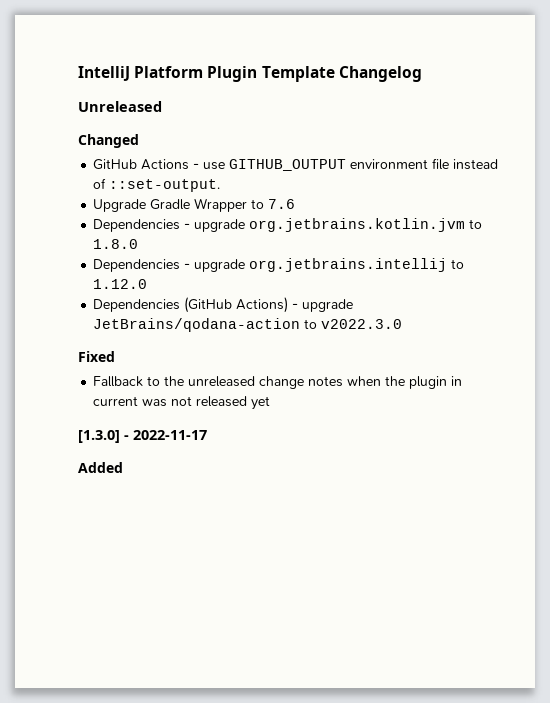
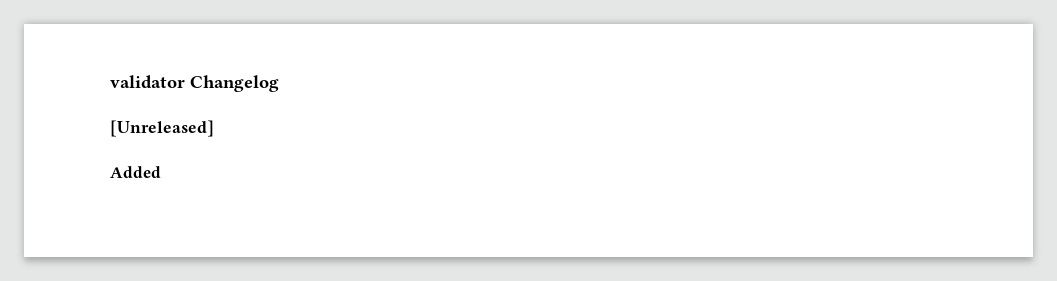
- IntelliJ Platform Plugin Template Changelog
- Unreleased
- Changed
- GitHub Actions - use GITHUB_OUTPUT environment file instead of ::set-output.
- Upgrade Gradle Wrapper to 7.6
- Dependencies - upgrade org.jetbrains.kotlin.jvm to 1.8.0
- Dependencies - upgrade org.jetbrains.intellij to 1.12.0
- Dependencies (GitHub Actions) - upgrade JetBrains/qodana-action to v2022.3.0
- Fixed
- Fallback to the unreleased change notes when the plugin in current was not released yet
- [1.3.0] - 2022-11-17
+ validator Changelog
+ [Unreleased]

